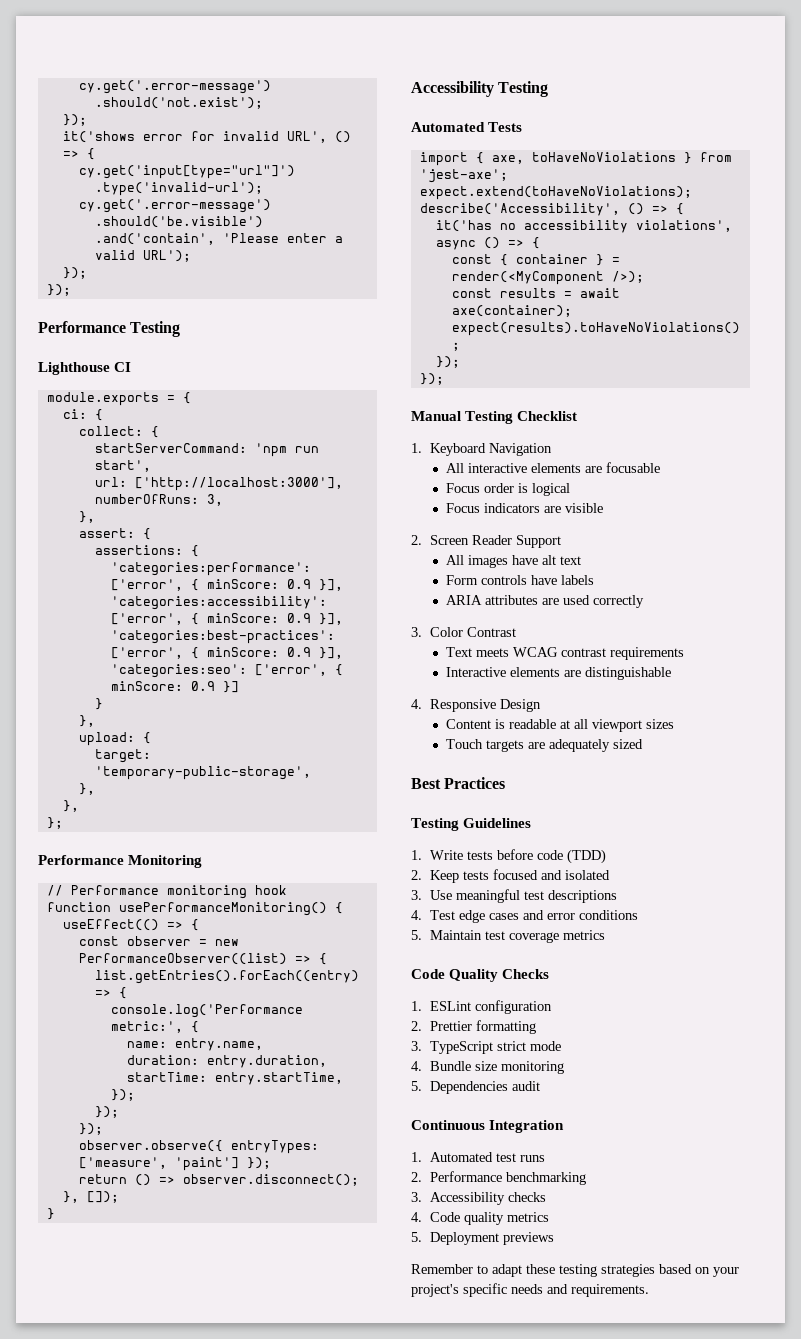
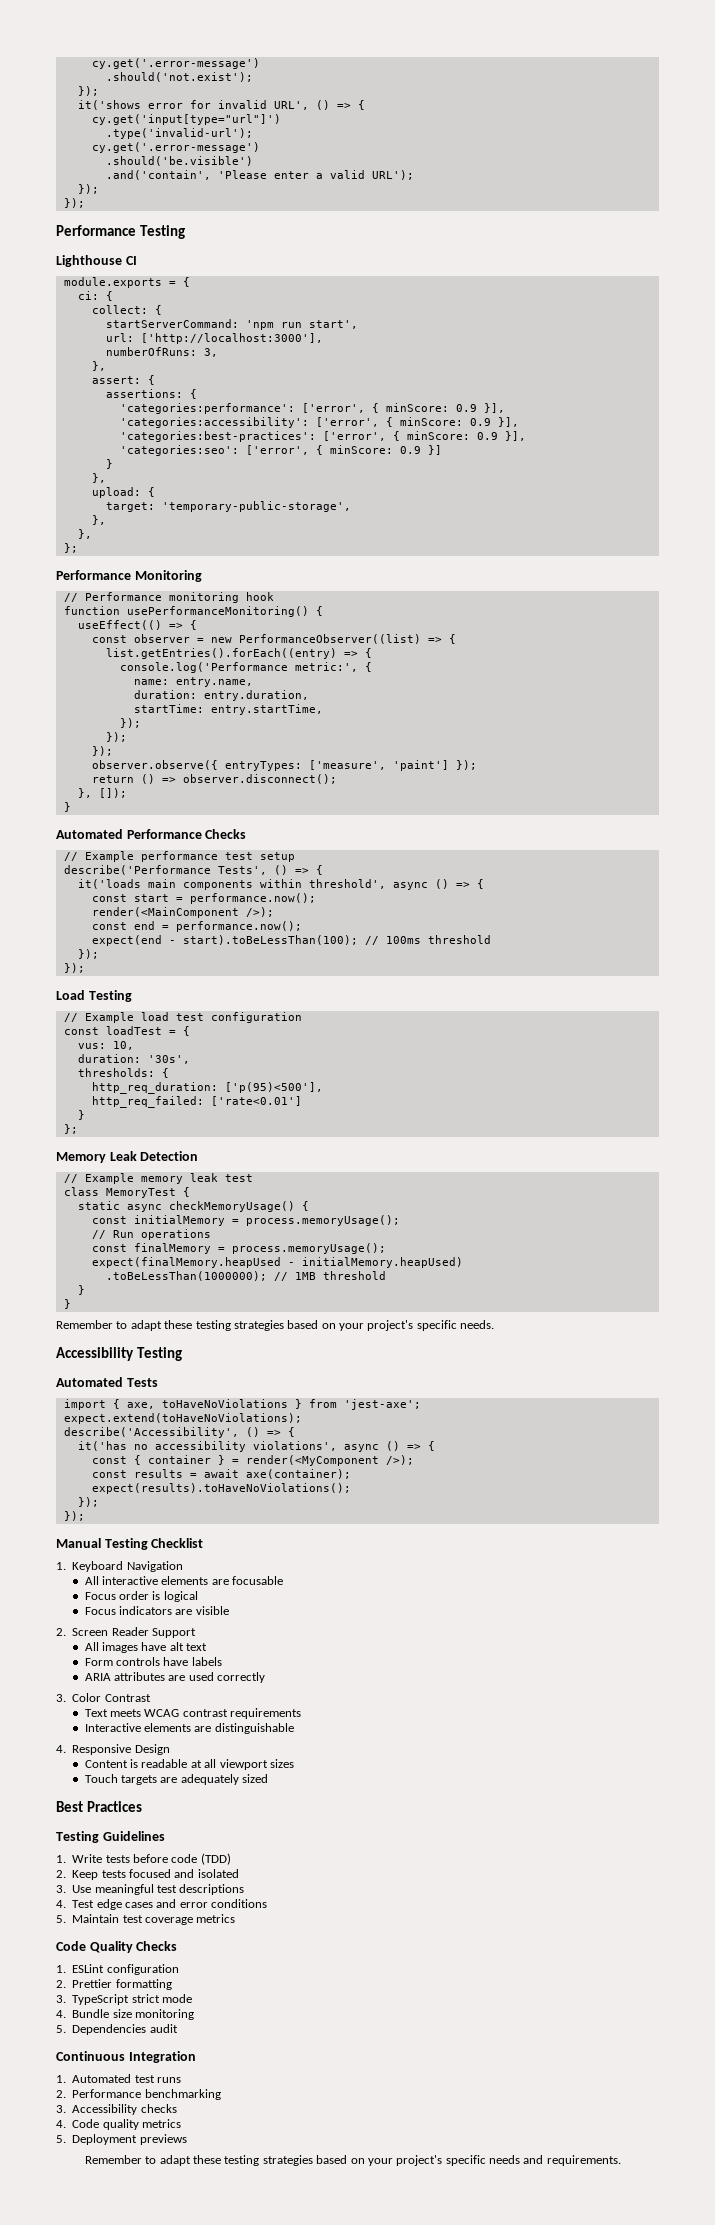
+ Automated Performance Checks
+ // Example performance test setup
+ describe('Performance Tests', () => {
+ it('loads main components within threshold', async () => {
+ const start = performance.now();
+ render(<MainComponent />);
+ const end = performance.now();
+ expect(end - start).toBeLessThan(100); // 100ms threshold
+ });
+ });
+ Load Testing
+ // Example load test configuration
+ const loadTest = {
+ vus: 10,
+ duration: '30s',
+ thresholds: {
+ http_req_duration: ['p(95)<500'],
+ http_req_failed: ['rate<0.01']
+ }
+ };
+ Memory Leak Detection
+ // Example memory leak test
+ class MemoryTest {
+ static async checkMemoryUsage() {
+ const initialMemory = process.memoryUsage();
+ // Run operations
+ const finalMemory = process.memoryUsage();
+ expect(finalMemory.heapUsed - initialMemory.heapUsed)
+ .toBeLessThan(1000000); // 1MB threshold
+ }
+ }
+ Remember to adapt these testing strategies based on your project's specific needs.

